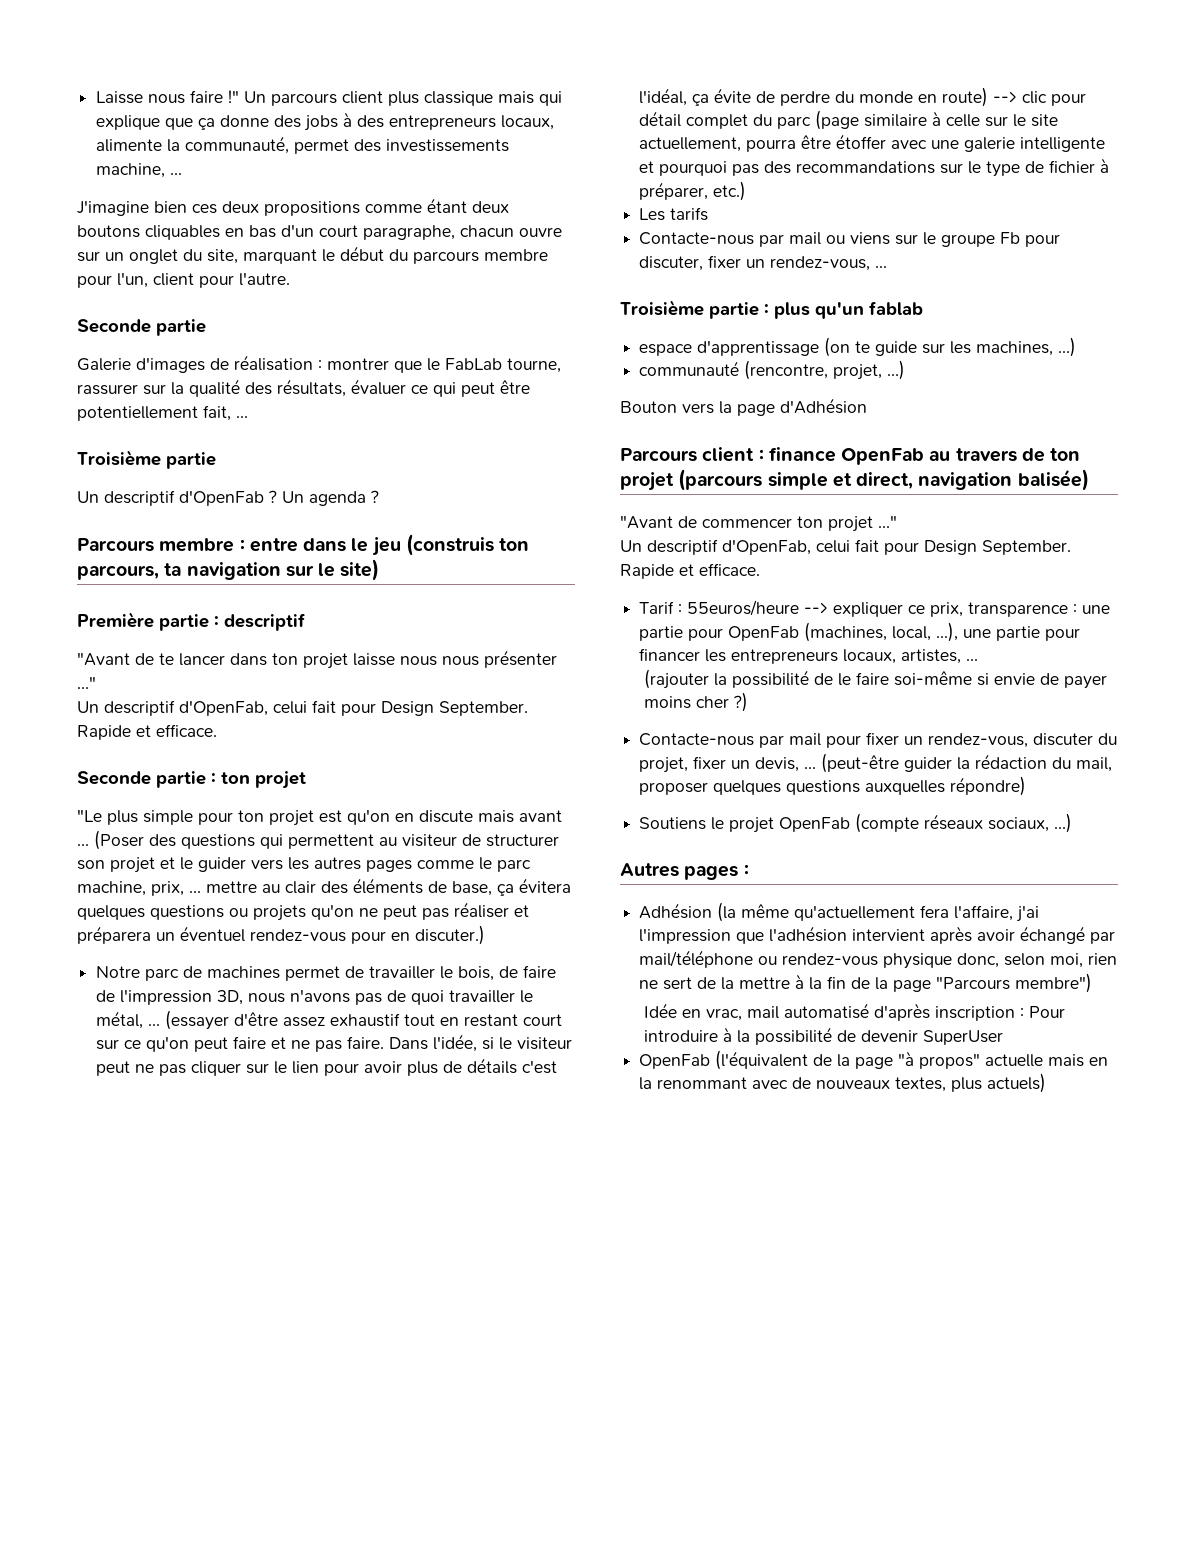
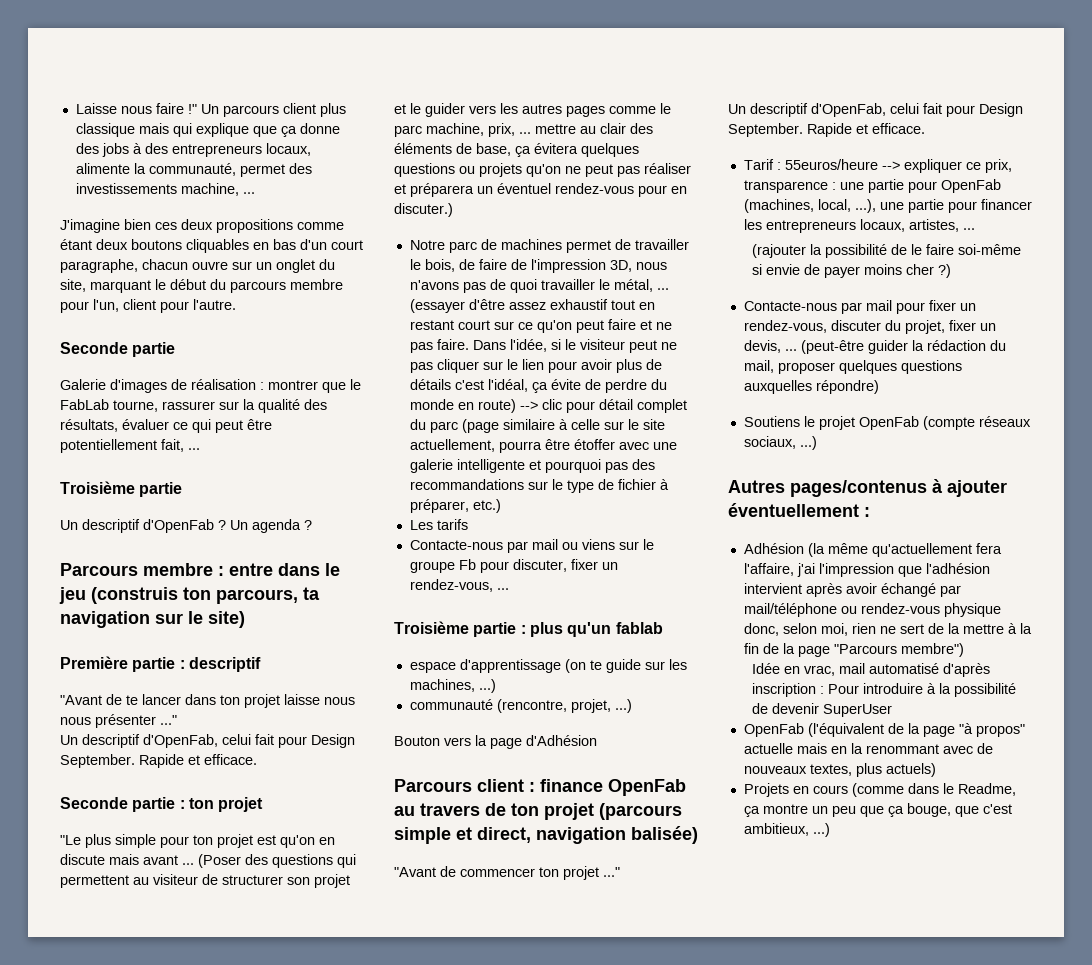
- Autres pages :
+ Autres pages/contenus à ajouter éventuellement :
+ Projets en cours (comme dans le Readme, ça montre un peu que ça bouge, que c'est ambitieux, ...)

